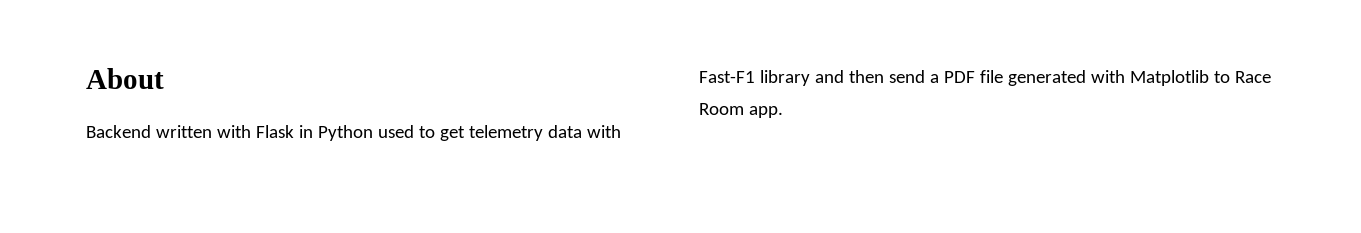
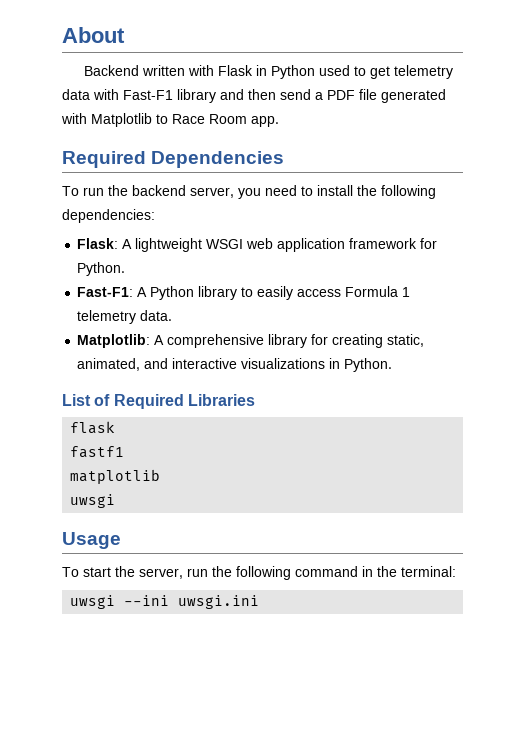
+ Required Dependencies
+ To run the backend server, you need to install the following dependencies:
+ Flask: A lightweight WSGI web application framework for Python.
+ Fast-F1: A Python library to easily access Formula 1 telemetry data.
+ Matplotlib: A comprehensive library for creating static, animated, and interactive visualizations in Python.
+ List of Required Libraries
+ flask
+ fastf1
+ matplotlib
+ uwsgi
+ Usage
+ To start the server, run the following command in the terminal:
+ uwsgi --ini uwsgi.ini

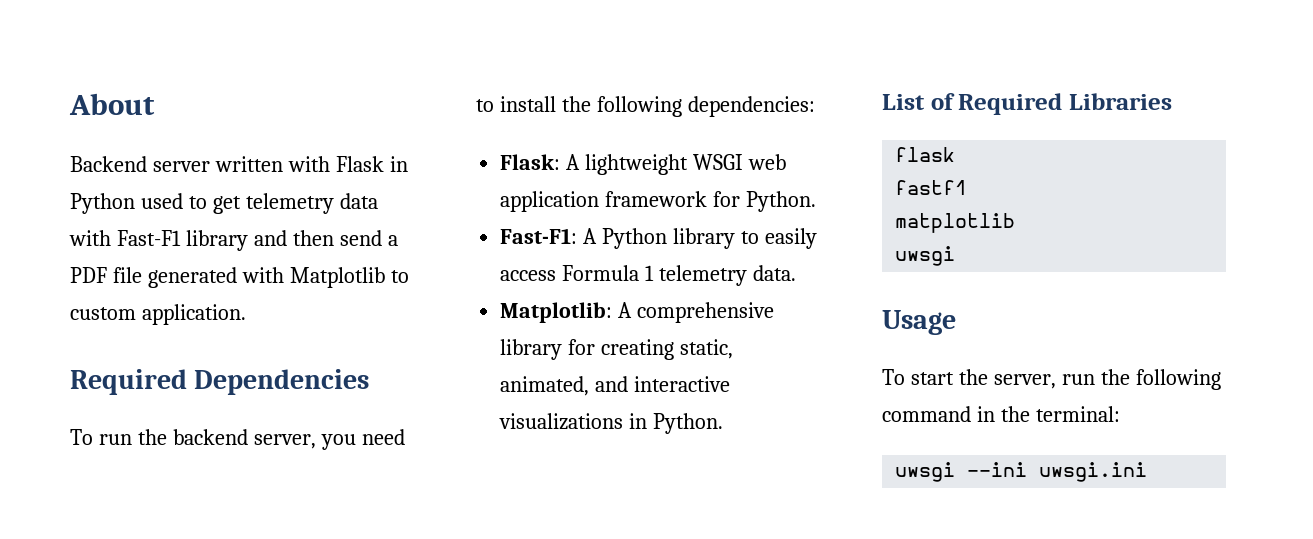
- Backend written with Flask in Python used to get telemetry data with Fast-F1 library and then send a PDF file generated with Matplotlib to Race Room app.
+ Backend server written with Flask in Python used to get telemetry data with Fast-F1 library and then send a PDF file generated with Matplotlib to custom application.

